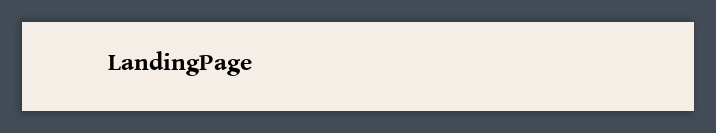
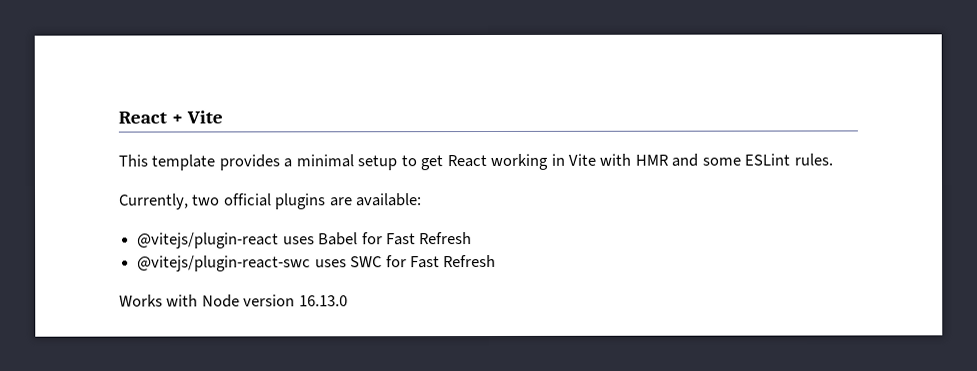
- LandingPage
+ React + Vite
+ This template provides a minimal setup to get React working in Vite with HMR and some ESLint rules.
+ Currently, two official plugins are available:
+ @vitejs/plugin-react uses Babel for Fast Refresh
+ @vitejs/plugin-react-swc uses SWC for Fast Refresh
+ Works with Node version 16.13.0

